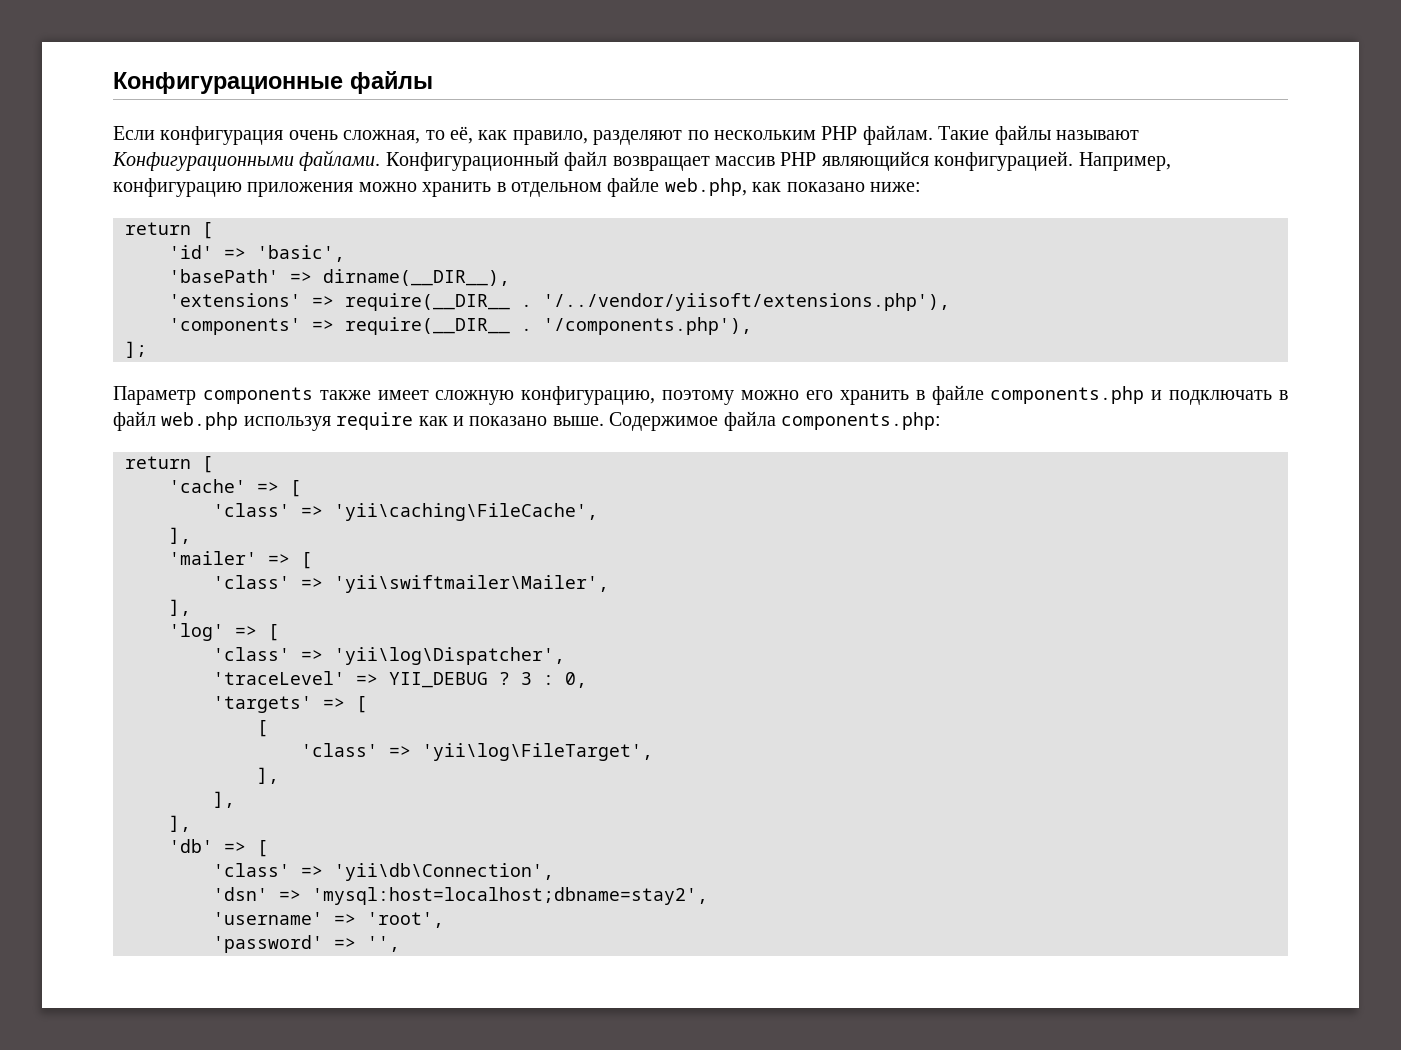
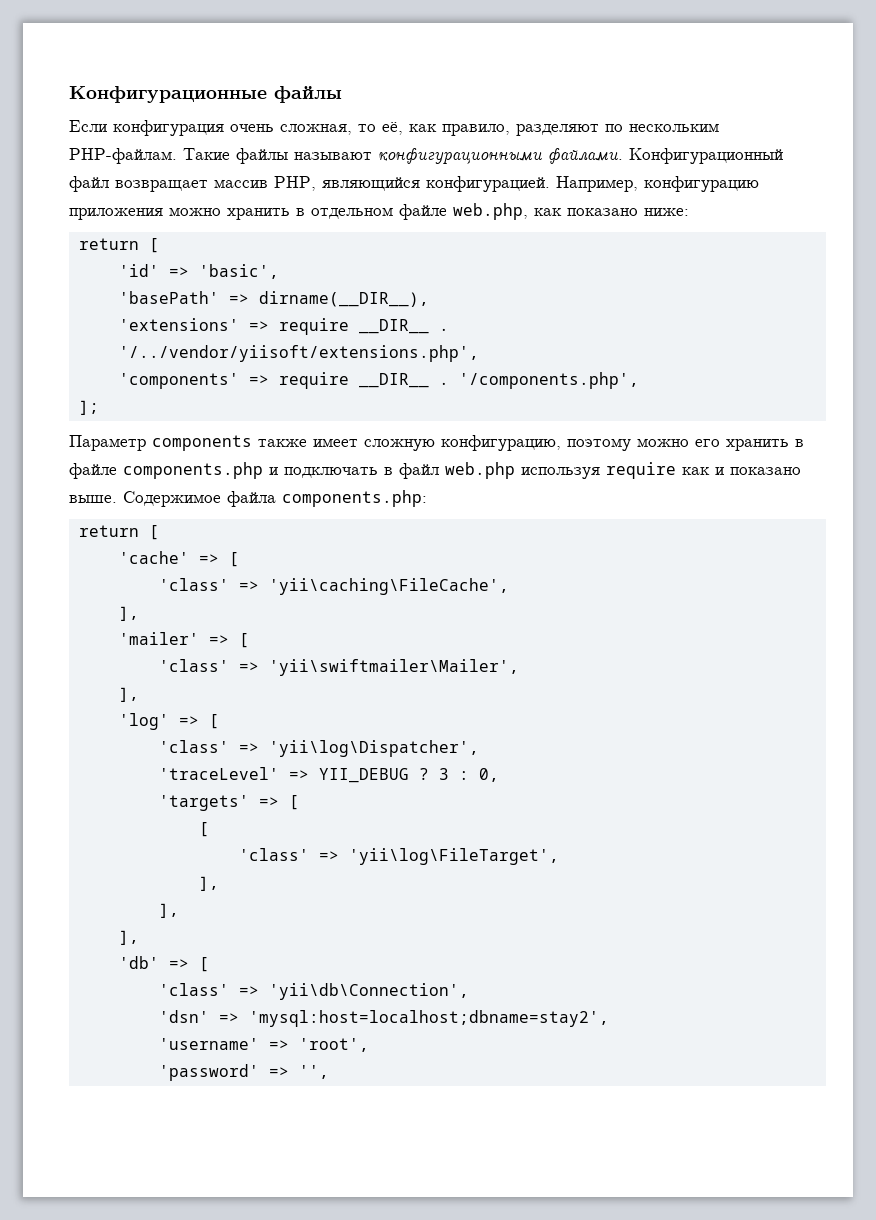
- Если конфигурация очень сложная, то её, как правило, разделяют по нескольким PHP файлам.
+ Если конфигурация очень сложная, то её, как правило, разделяют по нескольким PHP-файлам.
- Такие файлы называют Конфигурационными файлами.
+ Такие файлы называют конфигурационными файлами.
- Конфигурационный файл возвращает массив PHP являющийся конфигурацией.
+ Конфигурационный файл возвращает массив PHP, являющийся конфигурацией.
- 'extensions' => require(__DIR__ . '/../vendor/yiisoft/extensions.php'),
- 'components' => require(__DIR__ . '/components.php'),
+ 'extensions' => require __DIR__ . '/../vendor/yiisoft/extensions.php',
+ 'components' => require __DIR__ . '/components.php',

